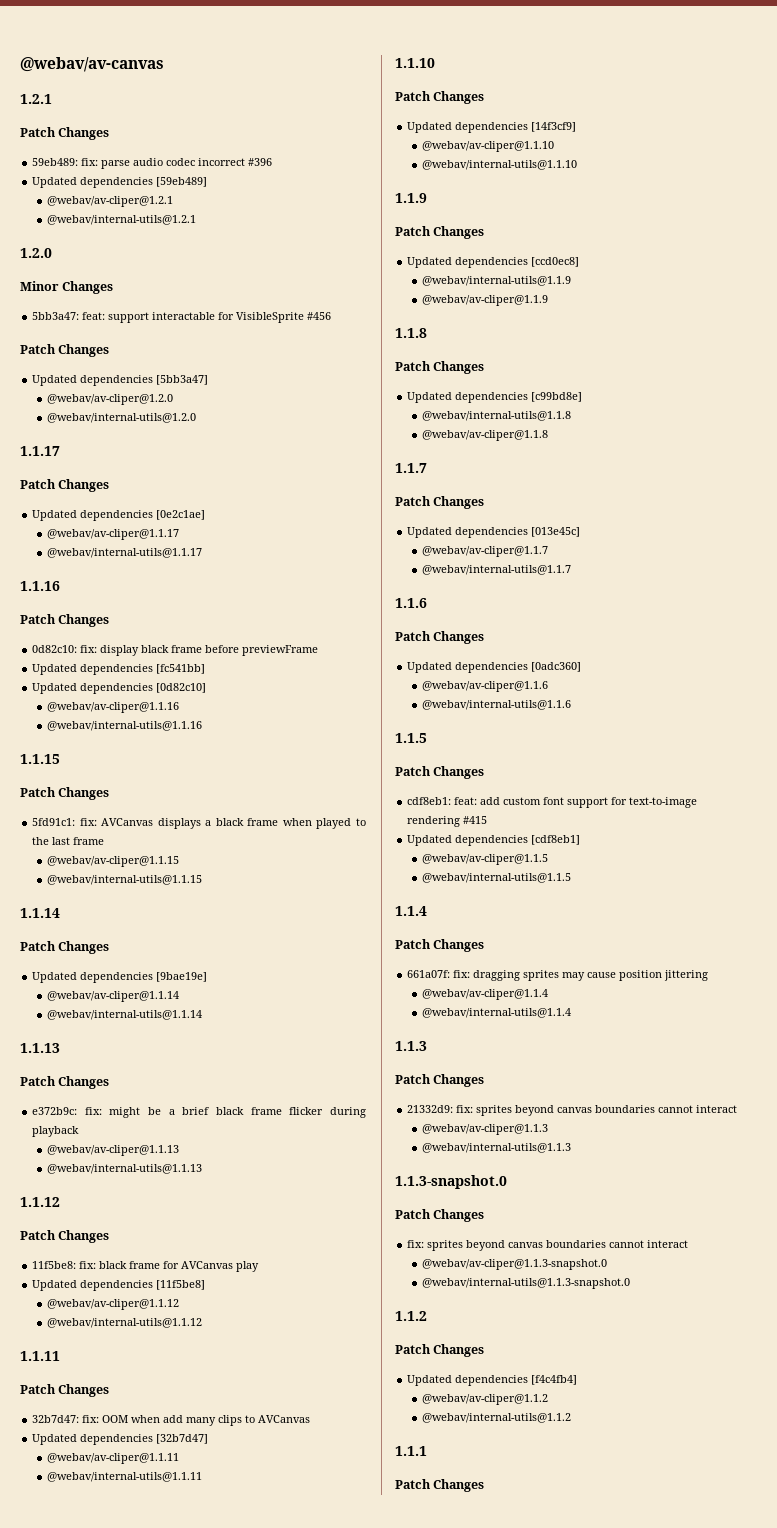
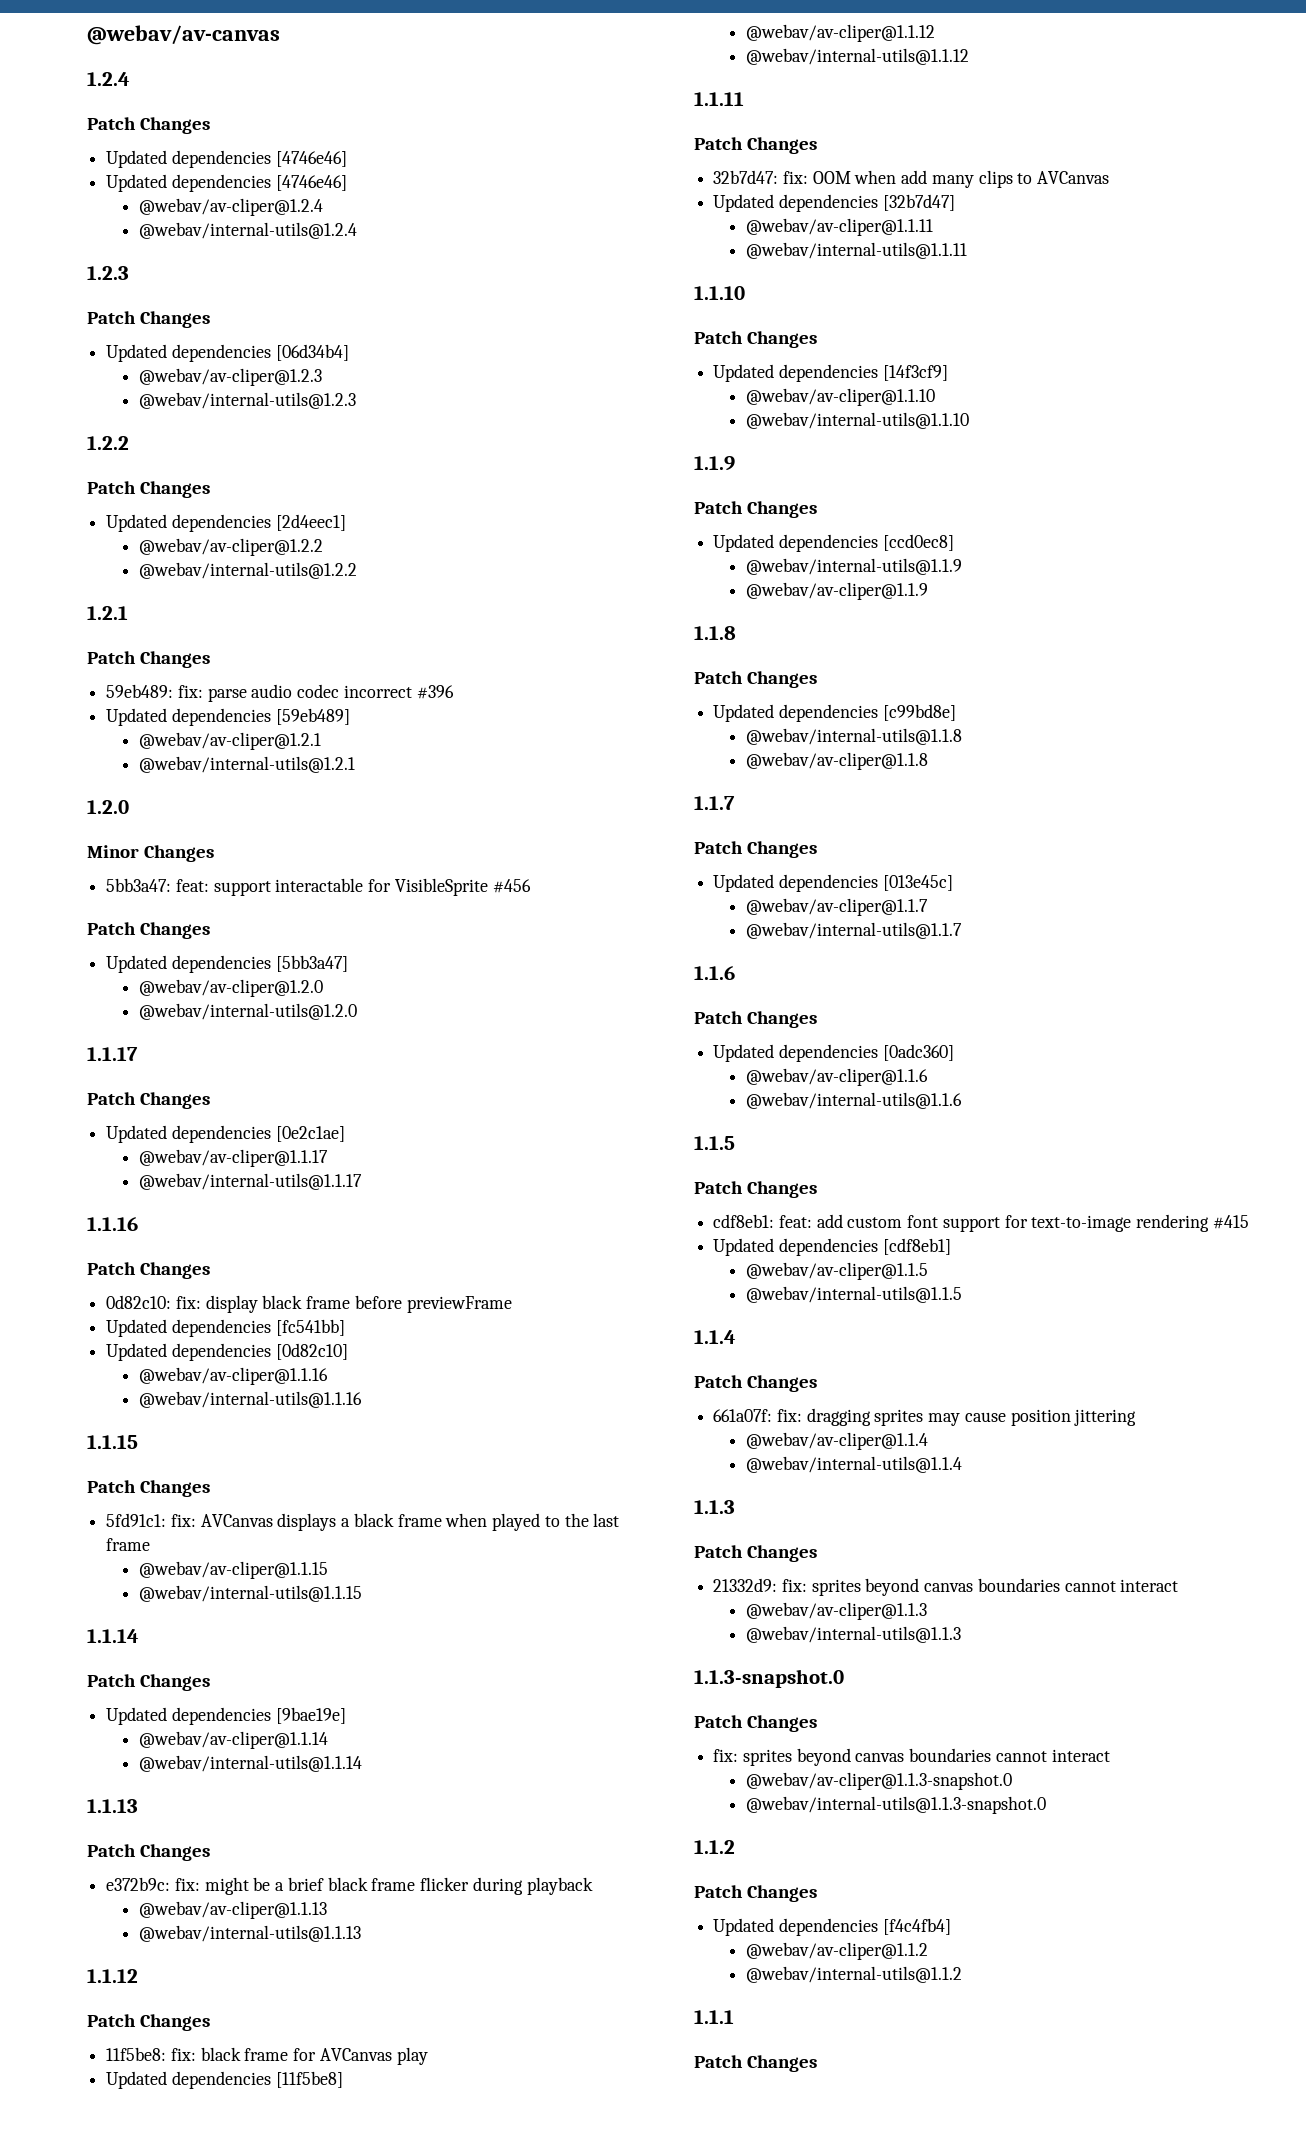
+ 1.2.4
+ Patch Changes
+ Updated dependencies [4746e46]
+ Updated dependencies [4746e46]
+ @webav/av-cliper@1.2.4
+ @webav/internal-utils@1.2.4
+ 1.2.3
+ Patch Changes
+ Updated dependencies [06d34b4]
+ @webav/av-cliper@1.2.3
+ @webav/internal-utils@1.2.3
+ 1.2.2
+ Patch Changes
+ Updated dependencies [2d4eec1]
+ @webav/av-cliper@1.2.2
+ @webav/internal-utils@1.2.2

